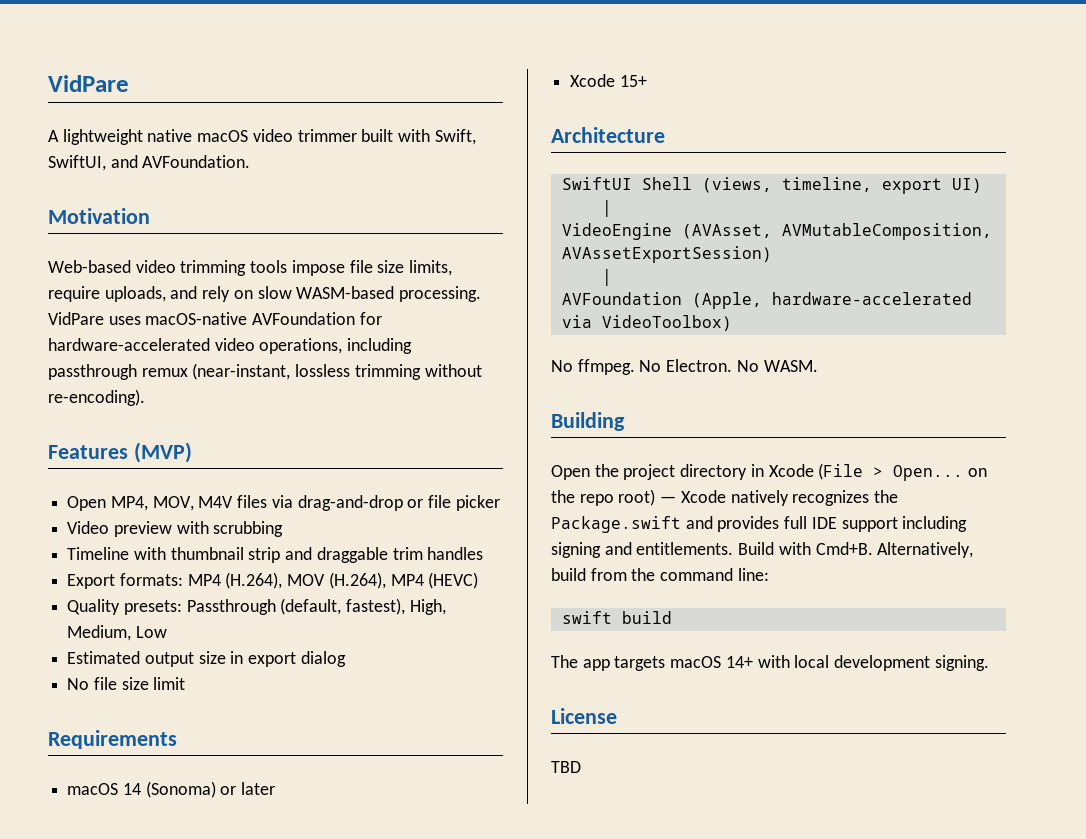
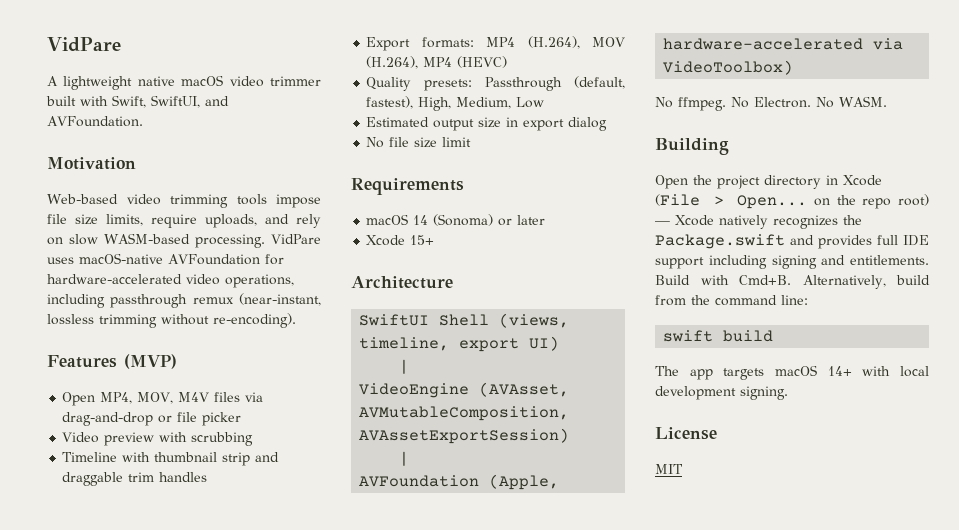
- TBD
+ MIT

